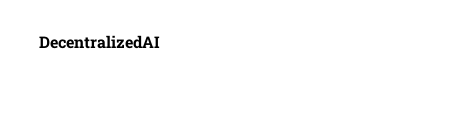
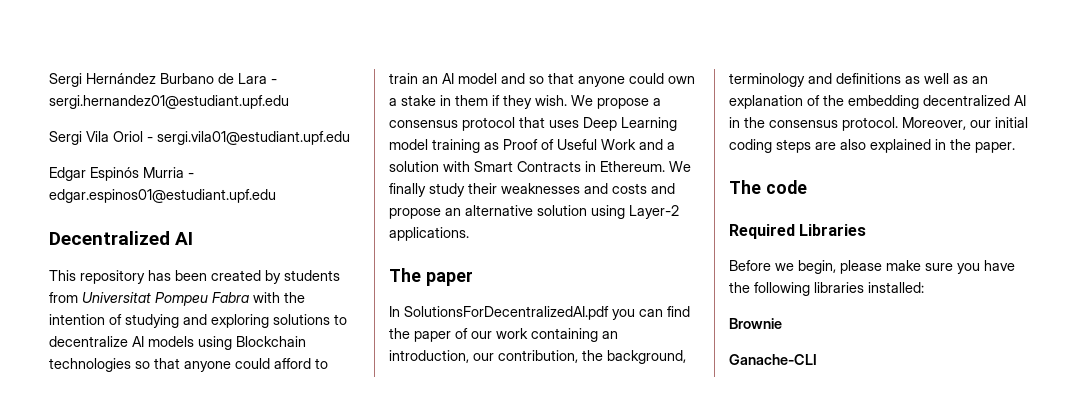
- DecentralizedAI
+ Sergi Hernández Burbano de Lara - sergi.hernandez01@estudiant.upf.edu
+ Sergi Vila Oriol - sergi.vila01@estudiant.upf.edu
+ Edgar Espinós Murria - edgar.espinos01@estudiant.upf.edu
+ Decentralized AI
+ This repository has been created by students from Universitat Pompeu Fabra with the intention of studying and exploring solutions to decentralize AI models using Blockchain technologies so that anyone could afford to train an AI model and so that anyone could own a stake in them if they wish. We propose a consensus protocol that uses Deep Learning model training as Proof of Useful Work and a solution with Smart Contracts in Ethereum. We finally study their weaknesses and costs and propose an alternative solution using Layer-2 applications.
+ The paper
+ In SolutionsForDecentralizedAI.pdf you can find the paper of our work containing an introduction, our contribution, the background, terminology and definitions as well as an explanation of the embedding decentralized AI in the consensus protocol. Moreover, our initial coding steps are also explained in the paper.
+ The code
+ Required Libraries
+ Before we begin, please make sure you have the following libraries installed:
+ Brownie
+ Ganache-CLI

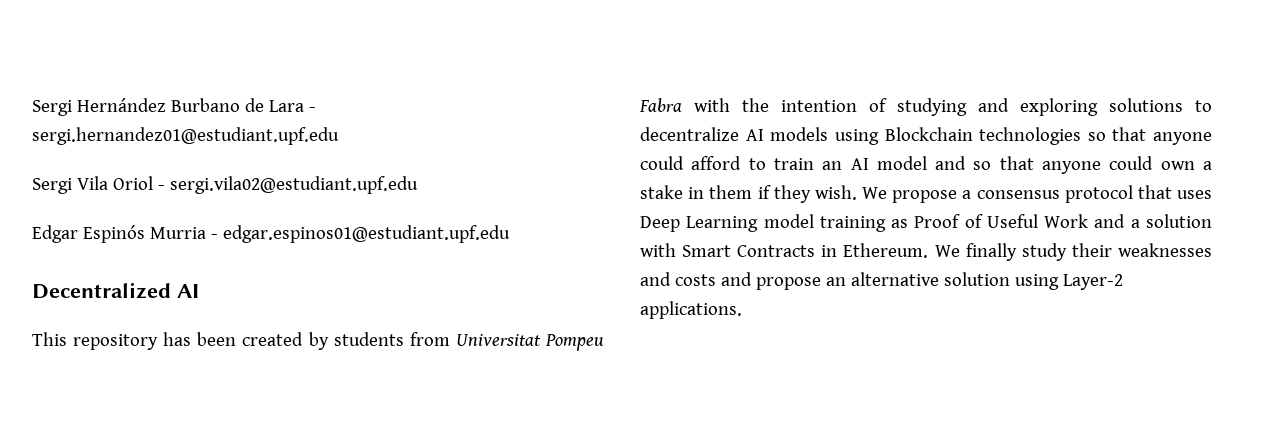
- Sergi Vila Oriol - sergi.vila01@estudiant.upf.edu
+ Sergi Vila Oriol - sergi.vila02@estudiant.upf.edu
- The paper
- In SolutionsForDecentralizedAI.pdf you can find the paper of our work containing an introduction, our contribution, the background, terminology and definitions as well as an explanation of the embedding decentralized AI in the consensus protocol. Moreover, our initial coding steps are also explained in the paper.
- The code
- Required Libraries
- Before we begin, please make sure you have the following libraries installed:
- Brownie
- Ganache-CLI

